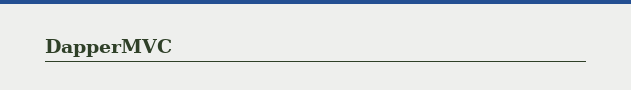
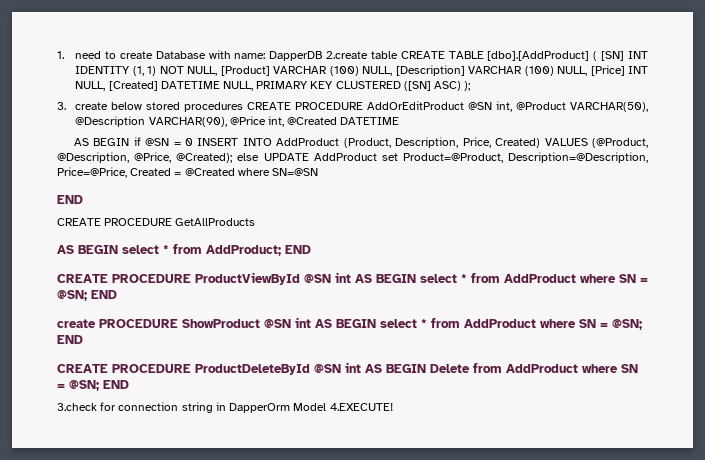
- DapperMVC
+ 1. need to create Database with name: DapperDB 2.create table CREATE TABLE [dbo].[AddProduct] ( [SN] INT IDENTITY (1, 1) NOT NULL, [Product] VARCHAR (100) NULL, [Description] VARCHAR (100) NULL, [Price] INT NULL, [Created] DATETIME NULL, PRIMARY KEY CLUSTERED ([SN] ASC) );
+ 3. create below stored procedures CREATE PROCEDURE AddOrEditProduct @SN int, @Product VARCHAR(50), @Description VARCHAR(90), @Price int, @Created DATETIME
+ AS BEGIN if @SN = 0 INSERT INTO AddProduct (Product, Description, Price, Created) VALUES (@Product, @Description, @Price, @Created); else UPDATE AddProduct set Product=@Product, Description=@Description, Price=@Price, Created = @Created where SN=@SN
+ END
+ CREATE PROCEDURE GetAllProducts
+ AS BEGIN select * from AddProduct; END
+ CREATE PROCEDURE ProductViewById @SN int AS BEGIN select * from AddProduct where SN = @SN; END
+ create PROCEDURE ShowProduct @SN int AS BEGIN select * from AddProduct where SN = @SN; END
+ CREATE PROCEDURE ProductDeleteById @SN int AS BEGIN Delete from AddProduct where SN = @SN; END
+ 3.check for connection string in DapperOrm Model 4.EXECUTE!

